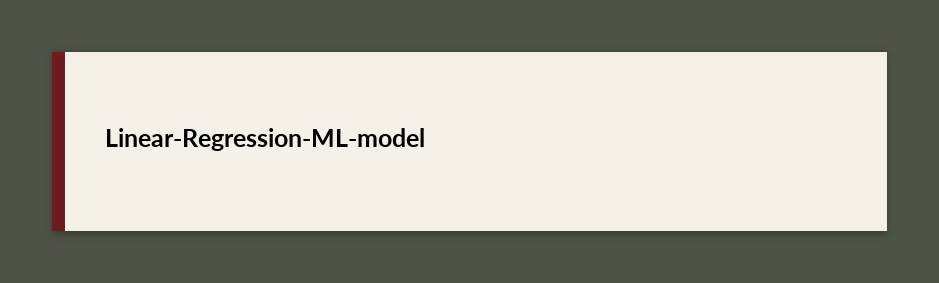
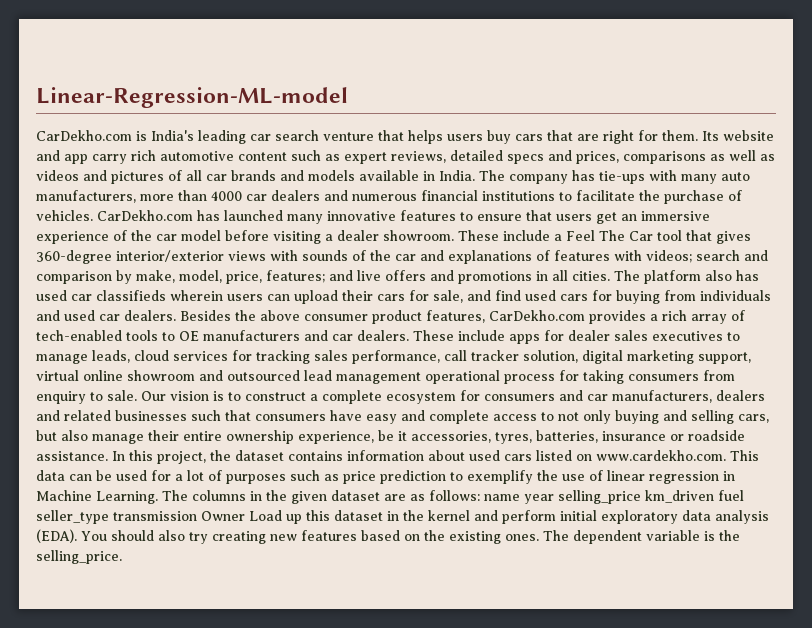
+ CarDekho.com is India's leading car search venture that helps users buy cars that are right for them. Its website and app carry rich automotive content such as expert reviews, detailed specs and prices, comparisons as well as videos and pictures of all car brands and models available in India. The company has tie-ups with many auto manufacturers, more than 4000 car dealers and numerous financial institutions to facilitate the purchase of vehicles. CarDekho.com has launched many innovative features to ensure that users get an immersive experience of the car model before visiting a dealer showroom. These include a Feel The Car tool that gives 360-degree interior/exterior views with sounds of the car and explanations of features with videos; search and comparison by make, model, price, features; and live offers and promotions in all cities. The platform also has used car classifieds wherein users can upload their cars for sale, and find used cars for buying from individuals and used car dealers. Besides the above consumer product features, CarDekho.com provides a rich array of tech-enabled tools to OE manufacturers and car dealers. These include apps for dealer sales executives to manage leads, cloud services for tracking sales performance, call tracker solution, digital marketing support, virtual online showroom and outsourced lead management operational process for taking consumers from enquiry to sale. Our vision is to construct a complete ecosystem for consumers and car manufacturers, dealers and related businesses such that consumers have easy and complete access to not only buying and selling cars, but also manage their entire ownership experience, be it accessories, tyres, batteries, insurance or roadside assistance. In this project, the dataset contains information about used cars listed on www.cardekho.com. This data can be used for a lot of purposes such as price prediction to exemplify the use of linear regression in Machine Learning. The columns in the given dataset are as follows: name year selling_price km_driven fuel seller_type transmission Owner Load up this dataset in the kernel and perform initial exploratory data analysis (EDA). You should also try creating new features based on the existing ones. The dependent variable is the selling_price.

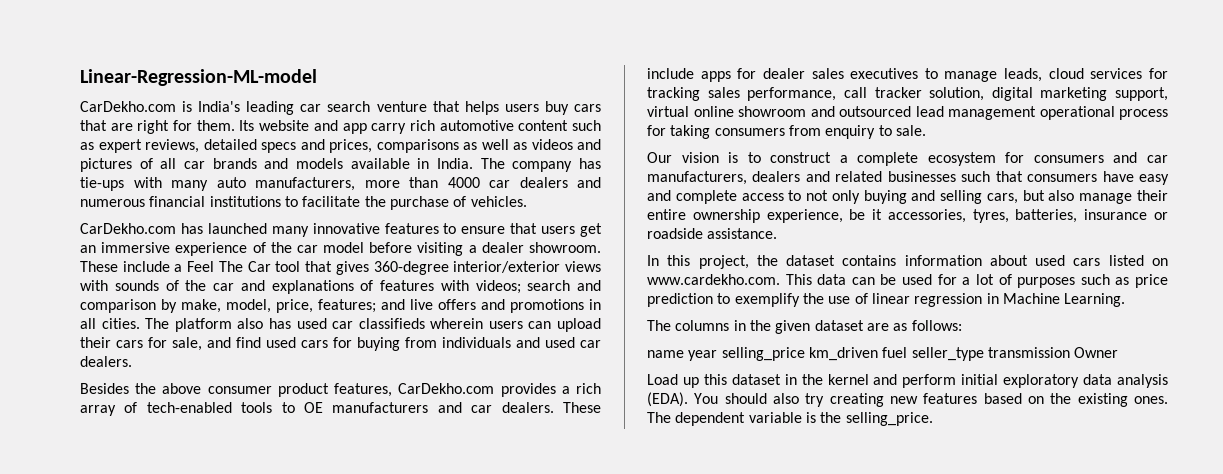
- The company has tie-ups with many auto manufacturers, more than 4000 car dealers and numerous financial institutions to facilitate the purchase of vehicles. CarDekho.com has launched many innovative features to ensure that users get an immersive experience of the car model before visiting a dealer showroom.
+ The company has tie-ups with many auto manufacturers, more than 4000 car dealers and numerous financial institutions to facilitate the purchase of vehicles.
+ CarDekho.com has launched many innovative features to ensure that users get an immersive experience of the car model before visiting a dealer showroom.
- The platform also has used car classifieds wherein users can upload their cars for sale, and find used cars for buying from individuals and used car dealers. Besides the above consumer product features, CarDekho.com provides a rich array of tech-enabled tools to OE manufacturers and car dealers.
+ The platform also has used car classifieds wherein users can upload their cars for sale, and find used cars for buying from individuals and used car dealers.
+ Besides the above consumer product features, CarDekho.com provides a rich array of tech-enabled tools to OE manufacturers and car dealers.
- These include apps for dealer sales executives to manage leads, cloud services for tracking sales performance, call tracker solution, digital marketing support, virtual online showroom and outsourced lead management operational process for taking consumers from enquiry to sale. Our vision is to construct a complete ecosystem for consumers and car manufacturers, dealers and related businesses such that consumers have easy and complete access to not only buying and selling cars, but also manage their entire ownership experience, be it accessories, tyres, batteries, insurance or roadside assistance. In this project, the dataset contains information about used cars listed on www.cardekho.com. This data can be used for a lot of purposes such as price prediction to exemplify the use of linear regression in Machine Learning. The columns in the given dataset are as follows: name year selling_price km_driven fuel seller_type transmission Owner Load up this dataset in the kernel and perform initial exploratory data analysis (EDA).
+ These include apps for dealer sales executives to manage leads, cloud services for tracking sales performance, call tracker solution, digital marketing support, virtual online showroom and outsourced lead management operational process for taking consumers from enquiry to sale.
+ Our vision is to construct a complete ecosystem for consumers and car manufacturers, dealers and related businesses such that consumers have easy and complete access to not only buying and selling cars, but also manage their entire ownership experience, be it accessories, tyres, batteries, insurance or roadside assistance.
+ In this project, the dataset contains information about used cars listed on www.cardekho.com. This data can be used for a lot of purposes such as price prediction to exemplify the use of linear regression in Machine Learning.
+ The columns in the given dataset are as follows:
+ name year selling_price km_driven fuel seller_type transmission Owner
+ Load up this dataset in the kernel and perform initial exploratory data analysis (EDA).

